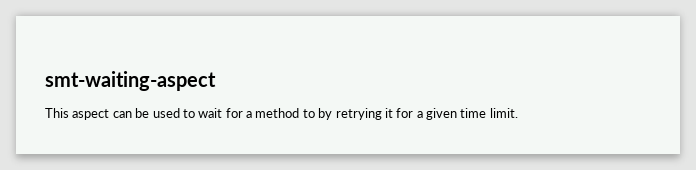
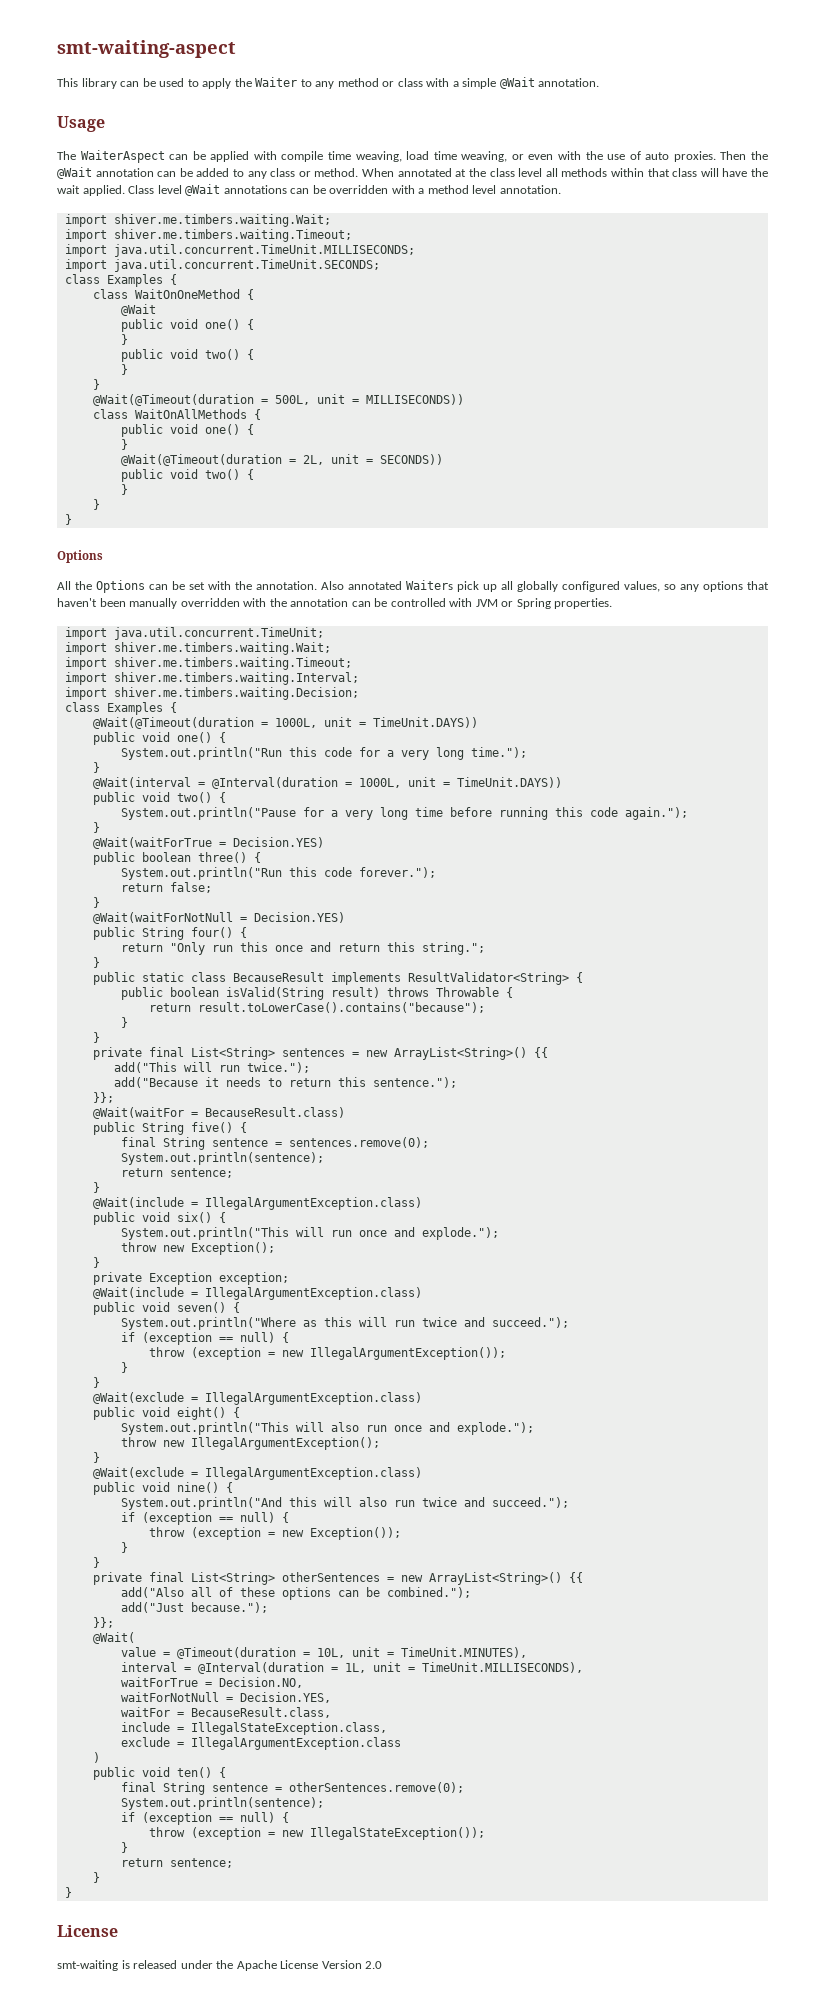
- This aspect can be used to wait for a method to by retrying it for a given time limit.
+ This library can be used to apply the Waiter to any method or class with a simple @Wait annotation.
+ Usage
+ The WaiterAspect can be applied with compile time weaving, load time weaving, or even with the use of auto proxies. Then the @Wait annotation can be added to any class or method. When annotated at the class level all methods within that class will have the wait applied. Class level @Wait annotations can be overridden with a method level annotation.
+ import shiver.me.timbers.waiting.Wait;
+ import shiver.me.timbers.waiting.Timeout;
+ import java.util.concurrent.TimeUnit.MILLISECONDS;
+ import java.util.concurrent.TimeUnit.SECONDS;
+ class Examples {
+ class WaitOnOneMethod {
+ @Wait
+ public void one() {
+ }
+ public void two() {
+ }
+ }
+ @Wait(@Timeout(duration = 500L, unit = MILLISECONDS))
+ class WaitOnAllMethods {
+ public void one() {
+ }
+ @Wait(@Timeout(duration = 2L, unit = SECONDS))
+ public void two() {
+ }
+ }
+ }
+ Options
+ All the Options can be set with the annotation. Also annotated Waiters pick up all globally configured values, so any options that haven't been manually overridden with the annotation can be controlled with JVM or Spring properties.
+ import java.util.concurrent.TimeUnit;
+ import shiver.me.timbers.waiting.Wait;
+ import shiver.me.timbers.waiting.Timeout;
+ import shiver.me.timbers.waiting.Interval;
+ import shiver.me.timbers.waiting.Decision;
+ class Examples {
+ @Wait(@Timeout(duration = 1000L, unit = TimeUnit.DAYS))
+ public void one() {
+ System.out.println("Run this code for a very long time.");
+ }
+ @Wait(interval = @Interval(duration = 1000L, unit = TimeUnit.DAYS))
+ public void two() {
+ System.out.println("Pause for a very long time before running this code again.");
+ }
+ @Wait(waitForTrue = Decision.YES)
+ public boolean three() {
+ System.out.println("Run this code forever.");
+ return false;
+ }
+ @Wait(waitForNotNull = Decision.YES)
+ public String four() {
+ return "Only run this once and return this string.";
+ }
+ public static class BecauseResult implements ResultValidator<String> {
+ public boolean isValid(String result) throws Throwable {
+ return result.toLowerCase().contains("because");
+ }
+ }
+ private final List<String> sentences = new ArrayList<String>() {{
+ add("This will run twice.");
+ add("Because it needs to return this sentence.");
+ }};
+ @Wait(waitFor = BecauseResult.class)
+ public String five() {
+ final String sentence = sentences.remove(0);
+ System.out.println(sentence);
+ return sentence;
+ }
+ @Wait(include = IllegalArgumentException.class)
+ public void six() {
+ System.out.println("This will run once and explode.");
+ throw new Exception();
+ }
+ private Exception exception;
+ @Wait(include = IllegalArgumentException.class)
+ public void seven() {
+ System.out.println("Where as this will run twice and succeed.");
+ if (exception == null) {
+ throw (exception = new IllegalArgumentException());
+ }
+ }
+ @Wait(exclude = IllegalArgumentException.class)
+ public void eight() {
+ System.out.println("This will also run once and explode.");
+ throw new IllegalArgumentException();
+ }
+ @Wait(exclude = IllegalArgumentException.class)
+ public void nine() {
+ System.out.println("And this will also run twice and succeed.");
+ if (exception == null) {
+ throw (exception = new Exception());
+ }
+ }
+ private final List<String> otherSentences = new ArrayList<String>() {{
+ add("Also all of these options can be combined.");
+ add("Just because.");
+ }};
+ @Wait(
+ value = @Timeout(duration = 10L, unit = TimeUnit.MINUTES),
+ interval = @Interval(duration = 1L, unit = TimeUnit.MILLISECONDS),
+ waitForTrue = Decision.NO,
+ waitForNotNull = Decision.YES,
+ waitFor = BecauseResult.class,
+ include = IllegalStateException.class,
+ exclude = IllegalArgumentException.class
+ )
+ public void ten() {
+ final String sentence = otherSentences.remove(0);
+ System.out.println(sentence);
+ if (exception == null) {
+ throw (exception = new IllegalStateException());
+ }
+ return sentence;
+ }
+ }
+ License
+ smt-waiting is released under the Apache License Version 2.0

